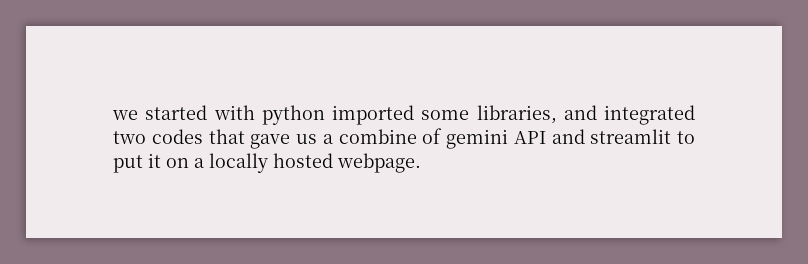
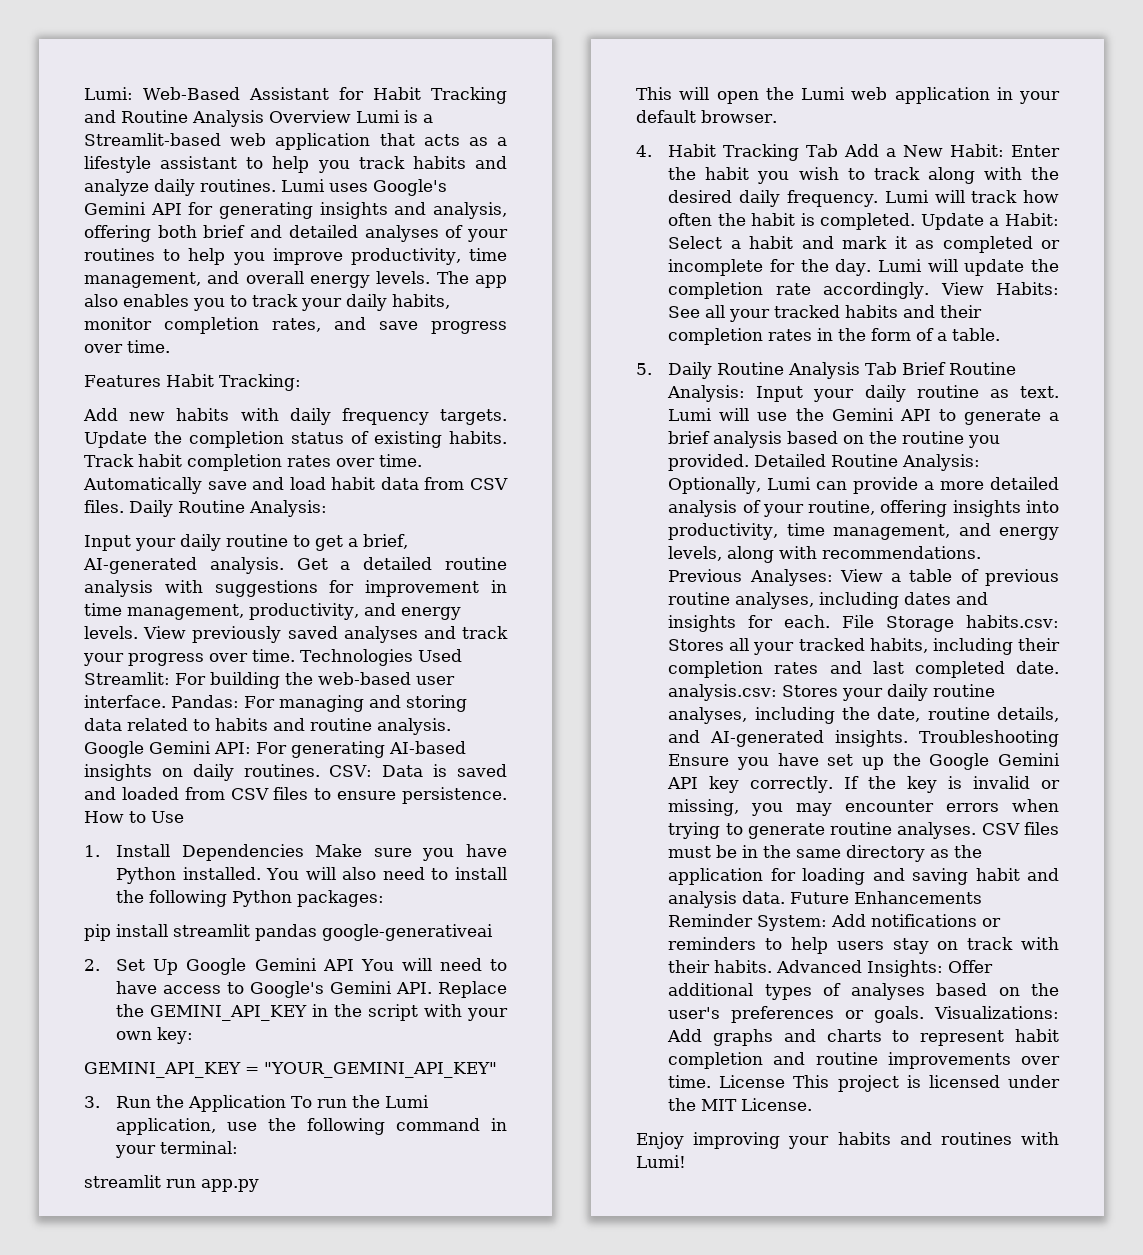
- we started with python imported some libraries, and integrated two codes that gave us a combine of gemini API and streamlit to put it on a locally hosted webpage.
+ Lumi: Web-Based Assistant for Habit Tracking and Routine Analysis Overview Lumi is a Streamlit-based web application that acts as a lifestyle assistant to help you track habits and analyze daily routines. Lumi uses Google's Gemini API for generating insights and analysis, offering both brief and detailed analyses of your routines to help you improve productivity, time management, and overall energy levels. The app also enables you to track your daily habits, monitor completion rates, and save progress over time.
+ Features Habit Tracking:
+ Add new habits with daily frequency targets. Update the completion status of existing habits. Track habit completion rates over time. Automatically save and load habit data from CSV files. Daily Routine Analysis:
+ Input your daily routine to get a brief, AI-generated analysis. Get a detailed routine analysis with suggestions for improvement in time management, productivity, and energy levels. View previously saved analyses and track your progress over time. Technologies Used Streamlit: For building the web-based user interface. Pandas: For managing and storing data related to habits and routine analysis. Google Gemini API: For generating AI-based insights on daily routines. CSV: Data is saved and loaded from CSV files to ensure persistence. How to Use
+ 1. Install Dependencies Make sure you have Python installed. You will also need to install the following Python packages:
+ pip install streamlit pandas google-generativeai
+ 2. Set Up Google Gemini API You will need to have access to Google's Gemini API. Replace the GEMINI_API_KEY in the script with your own key:
+ GEMINI_API_KEY = "YOUR_GEMINI_API_KEY"
+ 3. Run the Application To run the Lumi application, use the following command in your terminal:
+ streamlit run app.py
+ This will open the Lumi web application in your default browser.
+ 4. Habit Tracking Tab Add a New Habit: Enter the habit you wish to track along with the desired daily frequency. Lumi will track how often the habit is completed. Update a Habit: Select a habit and mark it as completed or incomplete for the day. Lumi will update the completion rate accordingly. View Habits: See all your tracked habits and their completion rates in the form of a table.
+ 5. Daily Routine Analysis Tab Brief Routine Analysis: Input your daily routine as text. Lumi will use the Gemini API to generate a brief analysis based on the routine you provided. Detailed Routine Analysis: Optionally, Lumi can provide a more detailed analysis of your routine, offering insights into productivity, time management, and energy levels, along with recommendations. Previous Analyses: View a table of previous routine analyses, including dates and insights for each. File Storage habits.csv: Stores all your tracked habits, including their completion rates and last completed date. analysis.csv: Stores your daily routine analyses, including the date, routine details, and AI-generated insights. Troubleshooting Ensure you have set up the Google Gemini API key correctly. If the key is invalid or missing, you may encounter errors when trying to generate routine analyses. CSV files must be in the same directory as the application for loading and saving habit and analysis data. Future Enhancements Reminder System: Add notifications or reminders to help users stay on track with their habits. Advanced Insights: Offer additional types of analyses based on the user's preferences or goals. Visualizations: Add graphs and charts to represent habit completion and routine improvements over time. License This project is licensed under the MIT License.
+ Enjoy improving your habits and routines with Lumi!

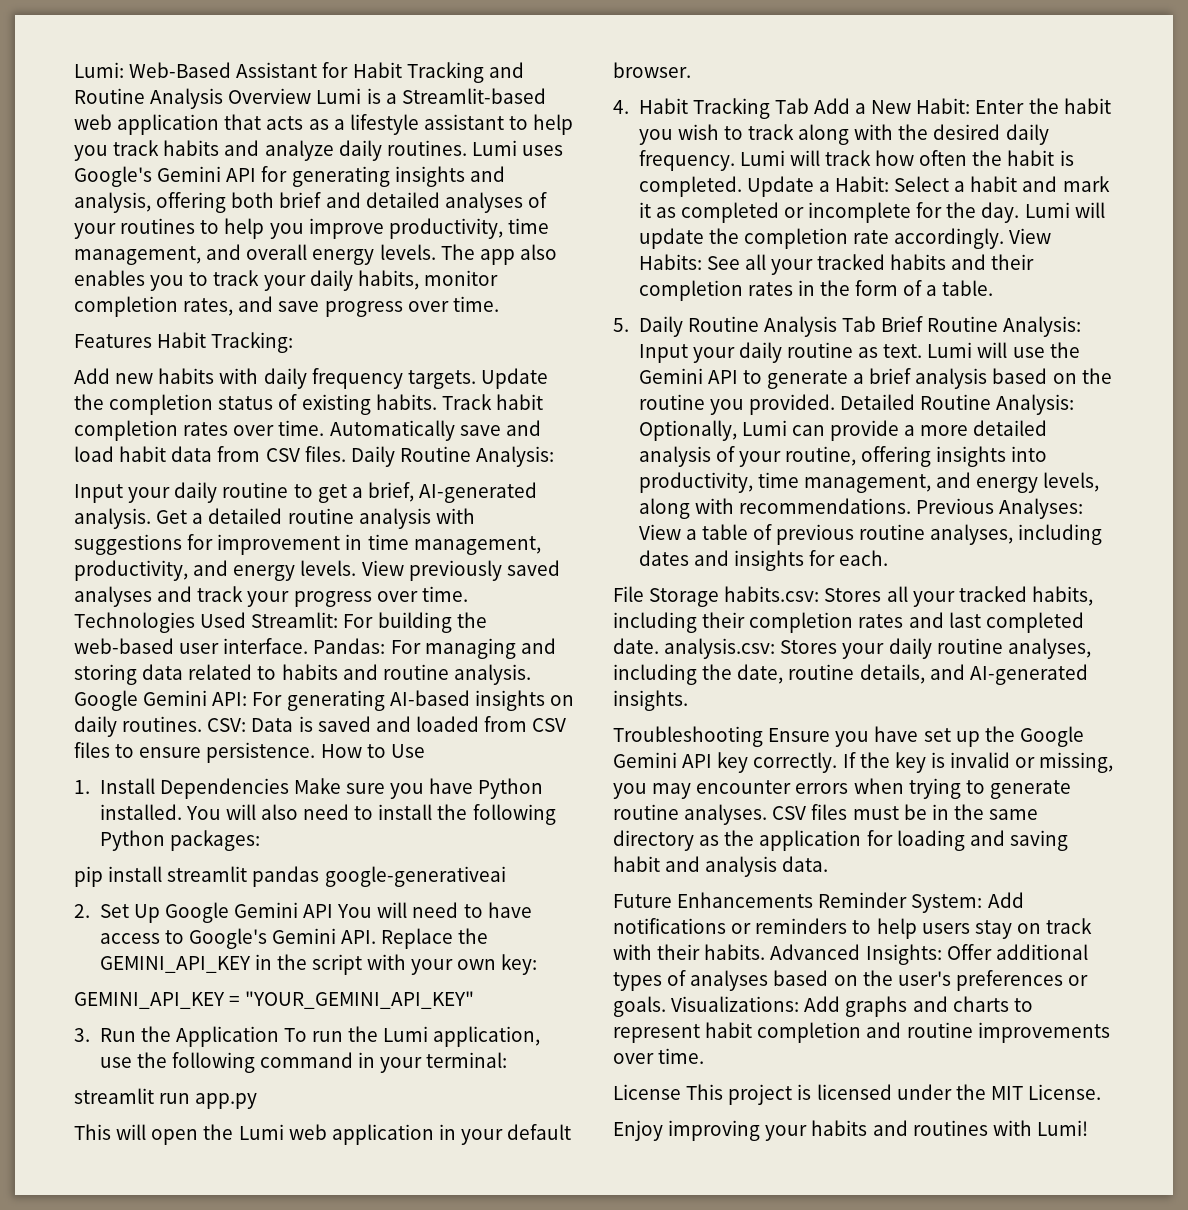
- Previous Analyses: View a table of previous routine analyses, including dates and insights for each. File Storage habits.csv: Stores all your tracked habits, including their completion rates and last completed date. analysis.csv: Stores your daily routine analyses, including the date, routine details, and AI-generated insights. Troubleshooting Ensure you have set up the Google Gemini API key correctly.
+ Previous Analyses: View a table of previous routine analyses, including dates and insights for each.
+ File Storage habits.csv: Stores all your tracked habits, including their completion rates and last completed date. analysis.csv: Stores your daily routine analyses, including the date, routine details, and AI-generated insights.
+ Troubleshooting Ensure you have set up the Google Gemini API key correctly.
- CSV files must be in the same directory as the application for loading and saving habit and analysis data. Future Enhancements Reminder System: Add notifications or reminders to help users stay on track with their habits.
+ CSV files must be in the same directory as the application for loading and saving habit and analysis data.
+ Future Enhancements Reminder System: Add notifications or reminders to help users stay on track with their habits.
- Visualizations: Add graphs and charts to represent habit completion and routine improvements over time. License This project is licensed under the MIT License.
+ Visualizations: Add graphs and charts to represent habit completion and routine improvements over time.
+ License This project is licensed under the MIT License.

